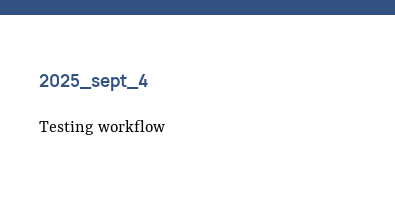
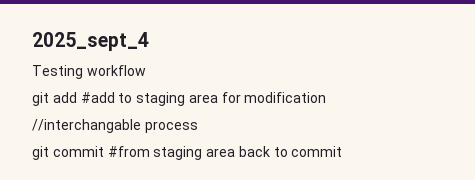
+ git add #add to staging area for modification
+ //interchangable process
+ git commit #from staging area back to commit

